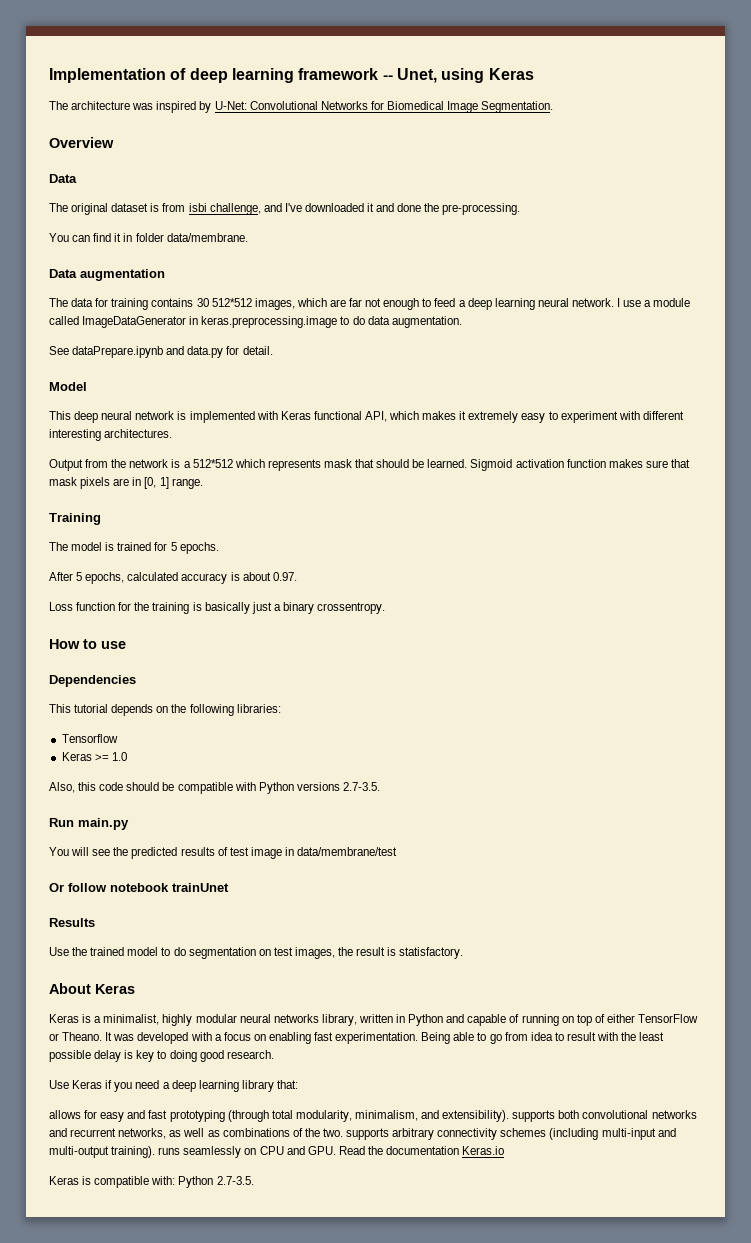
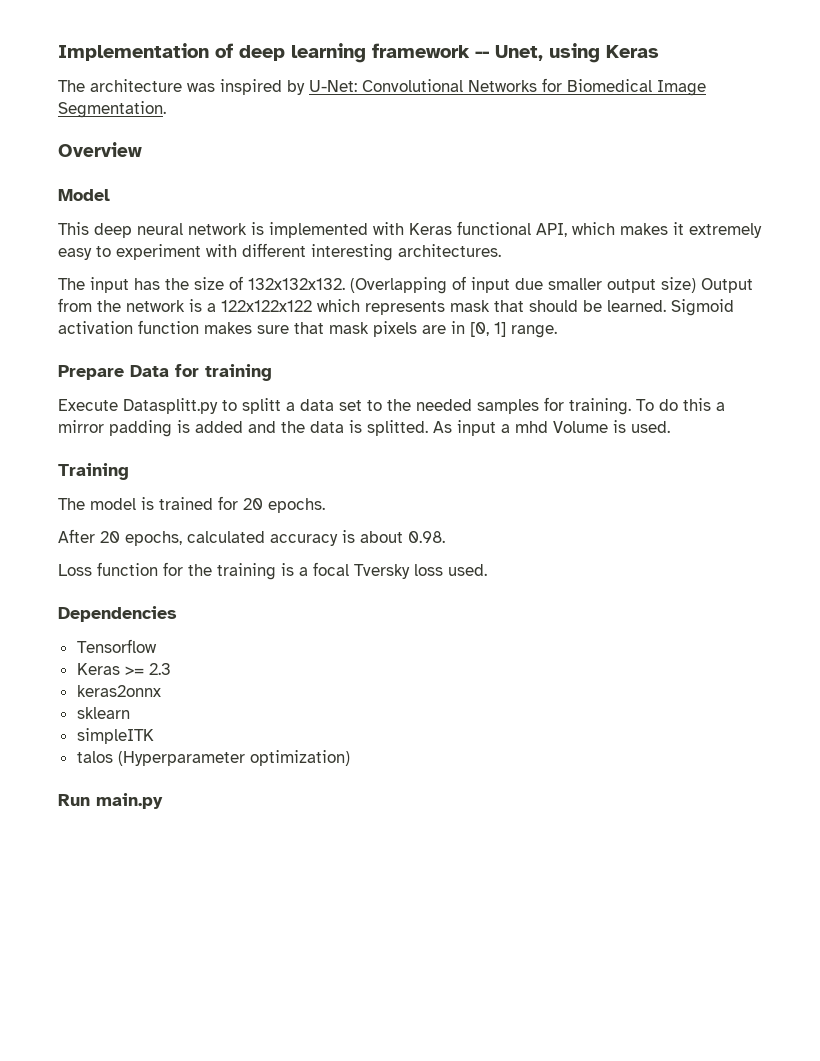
  Overview
- Data
- The original dataset is from isbi challenge, and I've downloaded it and done the pre-processing.
- You can find it in folder data/membrane.
- Data augmentation
- The data for training contains 30 512*512 images, which are far not enough to feed a deep learning neural network. I use a module called ImageDataGenerator in keras.preprocessing.image to do data augmentation.
- See dataPrepare.ipynb and data.py for detail.
- Output from the network is a 512*512 which represents mask that should be learned.
+ The input has the size of 132x132x132. (Overlapping of input due smaller output size) Output from the network is a 122x122x122 which represents mask that should be learned.
+ Prepare Data for training
+ Execute Datasplitt.py to splitt a data set to the needed samples for training. To do this a mirror padding is added and the data is splitted. As input a mhd Volume is used.
- The model is trained for 5 epochs.
+ The model is trained for 20 epochs.
- After 5 epochs, calculated accuracy is about 0.97.
+ After 20 epochs, calculated accuracy is about 0.98.
- Loss function for the training is basically just a binary crossentropy.
- How to use
+ Loss function for the training is a focal Tversky loss used.
  Dependencies
- This tutorial depends on the following libraries:
  Tensorflow
- Keras >= 1.0
- Also, this code should be compatible with Python versions 2.7-3.5.
+ Keras >= 2.3
+ keras2onnx
+ sklearn
+ simpleITK
+ talos (Hyperparameter optimization)
  Run main.py
- You will see the predicted results of test image in data/membrane/test
- Or follow notebook trainUnet
- Results
- Use the trained model to do segmentation on test images, the result is statisfactory.
- About Keras
- Keras is a minimalist, highly modular neural networks library, written in Python and capable of running on top of either TensorFlow or Theano. It was developed with a focus on enabling fast experimentation. Being able to go from idea to result with the least possible delay is key to doing good research.
- Use Keras if you need a deep learning library that:
- allows for easy and fast prototyping (through total modularity, minimalism, and extensibility). supports both convolutional networks and recurrent networks, as well as combinations of the two. supports arbitrary connectivity schemes (including multi-input and multi-output training). runs seamlessly on CPU and GPU. Read the documentation Keras.io
- Keras is compatible with: Python 2.7-3.5.

